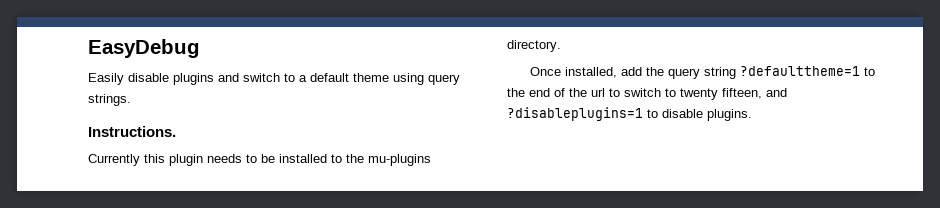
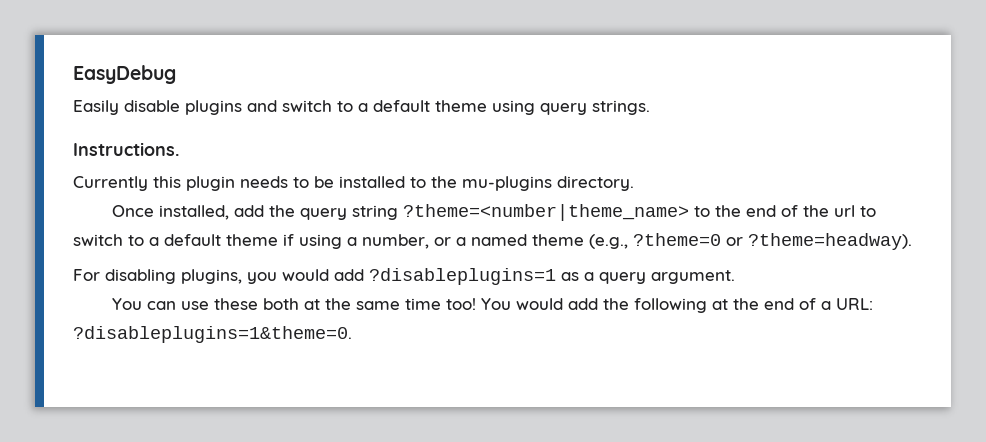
- Once installed, add the query string ?defaulttheme=1 to the end of the url to switch to twenty fifteen, and ?disableplugins=1 to disable plugins.
+ Once installed, add the query string ?theme=<number|theme_name> to the end of the url to switch to a default theme if using a number, or a named theme (e.g., ?theme=0 or ?theme=headway).
+ For disabling plugins, you would add ?disableplugins=1 as a query argument.
+ You can use these both at the same time too! You would add the following at the end of a URL: ?disableplugins=1&theme=0.

